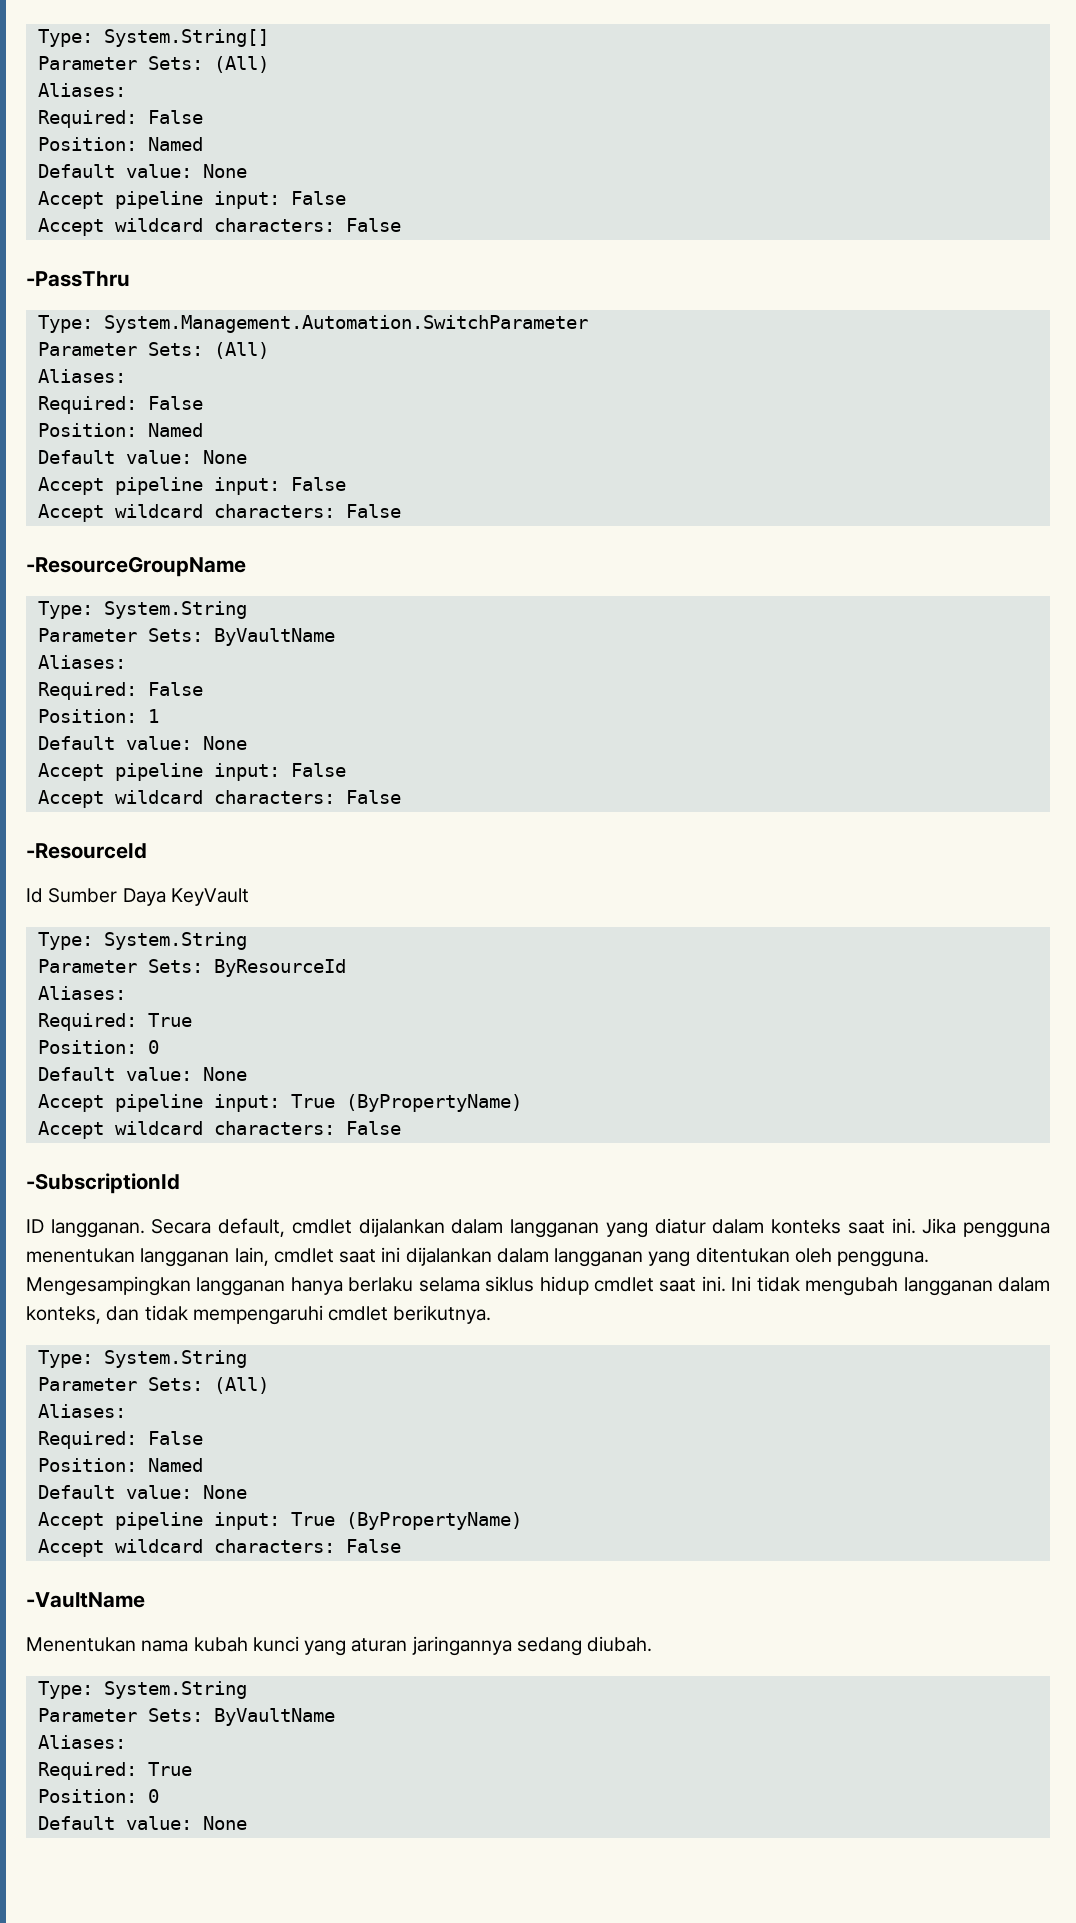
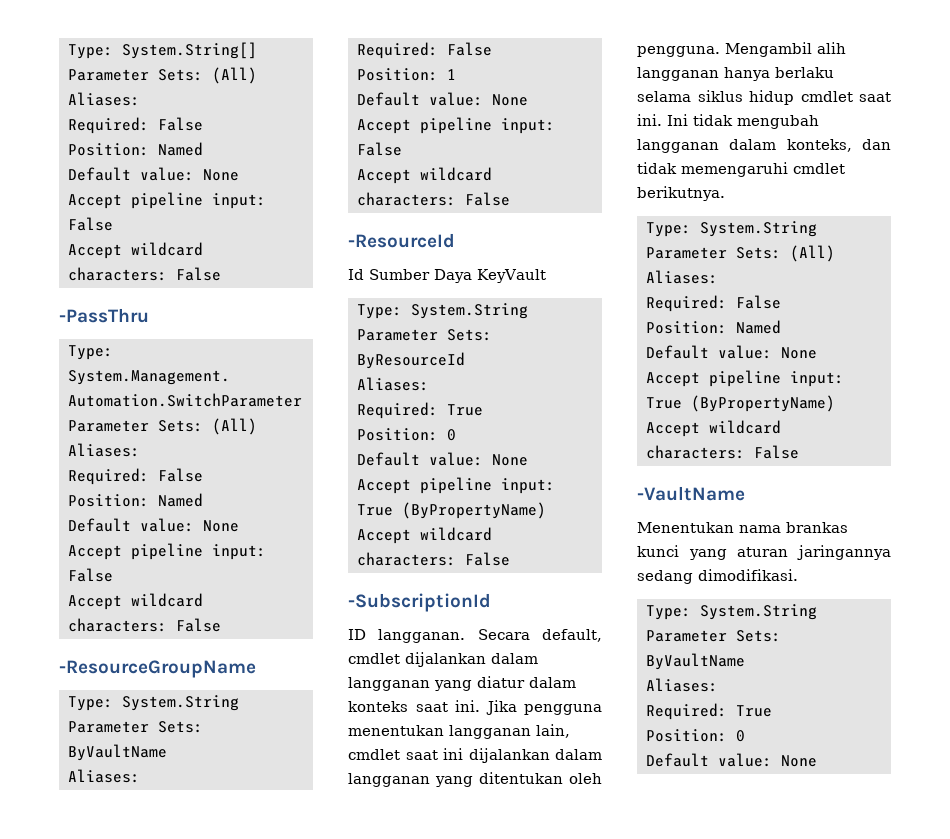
- Mengesampingkan langganan hanya berlaku selama siklus hidup cmdlet saat ini.
+ Mengambil alih langganan hanya berlaku selama siklus hidup cmdlet saat ini.
- Ini tidak mengubah langganan dalam konteks, dan tidak mempengaruhi cmdlet berikutnya.
+ Ini tidak mengubah langganan dalam konteks, dan tidak memengaruhi cmdlet berikutnya.
- Menentukan nama kubah kunci yang aturan jaringannya sedang diubah.
+ Menentukan nama brankas kunci yang aturan jaringannya sedang dimodifikasi.

